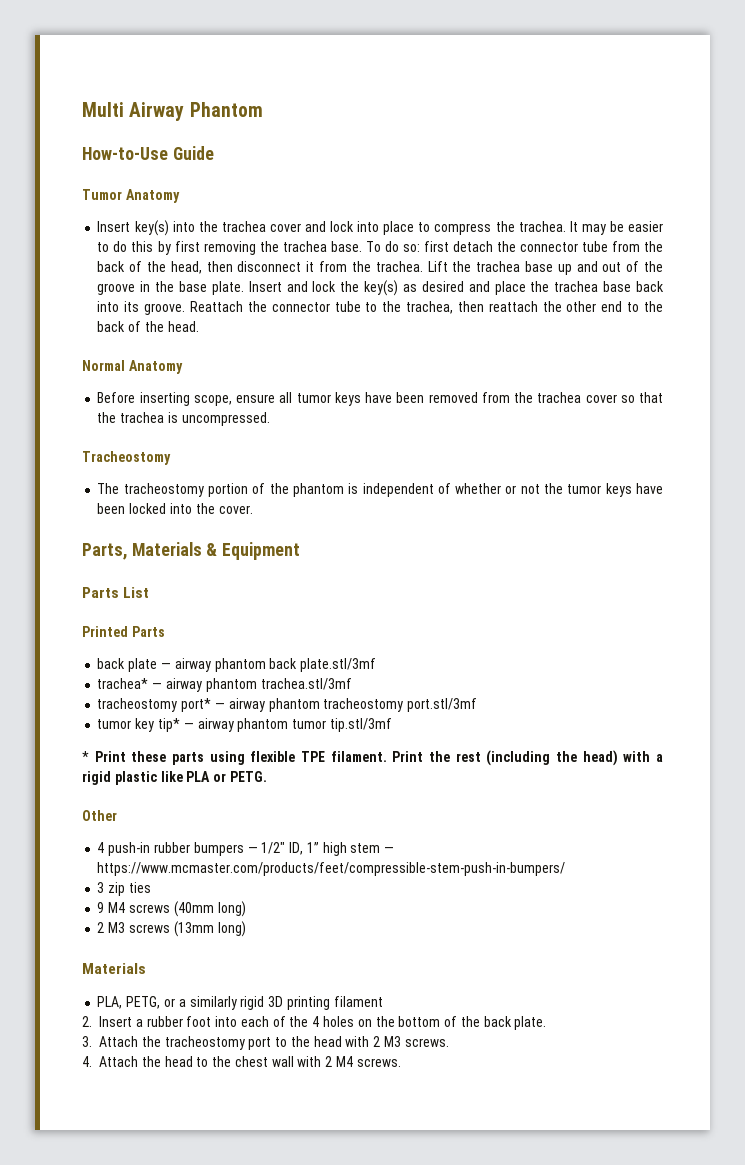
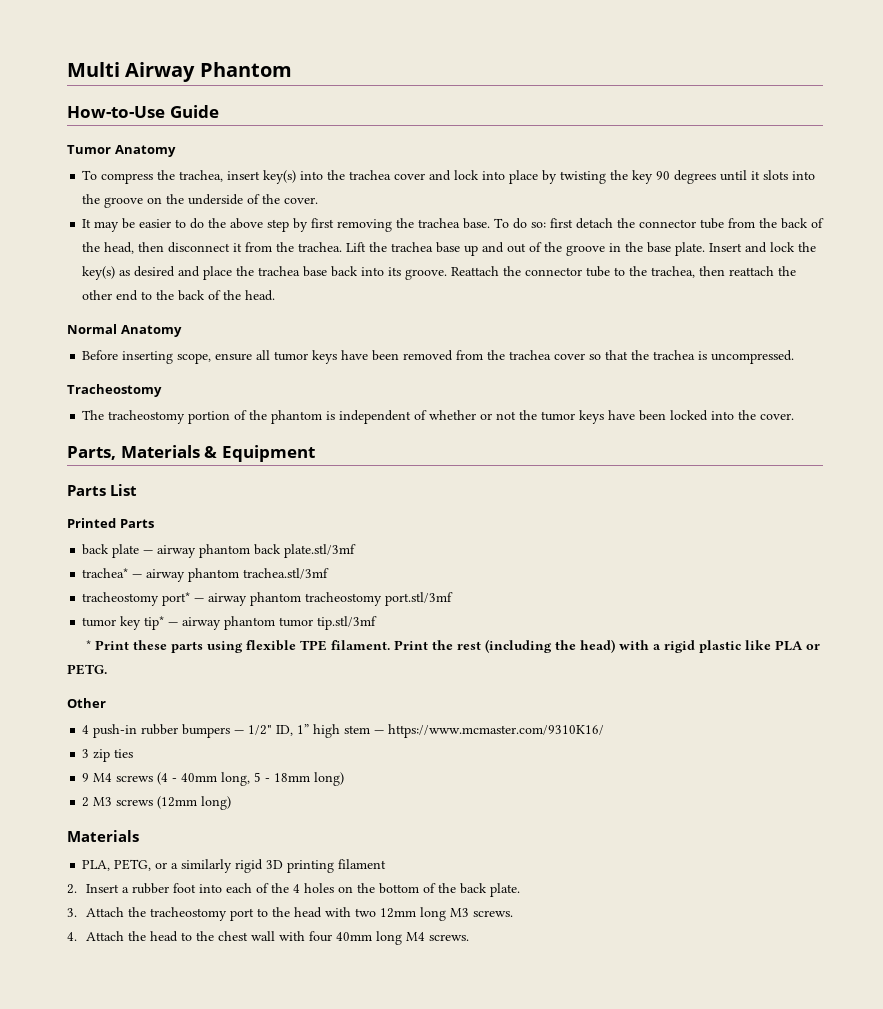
- Insert key(s) into the trachea cover and lock into place to compress the trachea. It may be easier to do this by first removing the trachea base.
+ To compress the trachea, insert key(s) into the trachea cover and lock into place by twisting the key 90 degrees until it slots into the groove on the underside of the cover.
+ It may be easier to do the above step by first removing the trachea base.
- 4 push-in rubber bumpers — 1/2" ID, 1” high stem — https://www.mcmaster.com/products/feet/compressible-stem-push-in-bumpers/
+ 4 push-in rubber bumpers — 1/2" ID, 1” high stem — https://www.mcmaster.com/9310K16/
- 9 M4 screws (40mm long)
+ 9 M4 screws (4 - 40mm long, 5 - 18mm long)
- 2 M3 screws (13mm long)
+ 2 M3 screws (12mm long)
- 3. Attach the tracheostomy port to the head with 2 M3 screws.
+ 3. Attach the tracheostomy port to the head with two 12mm long M3 screws.
- 4. Attach the head to the chest wall with 2 M4 screws.
+ 4. Attach the head to the chest wall with four 40mm long M4 screws.

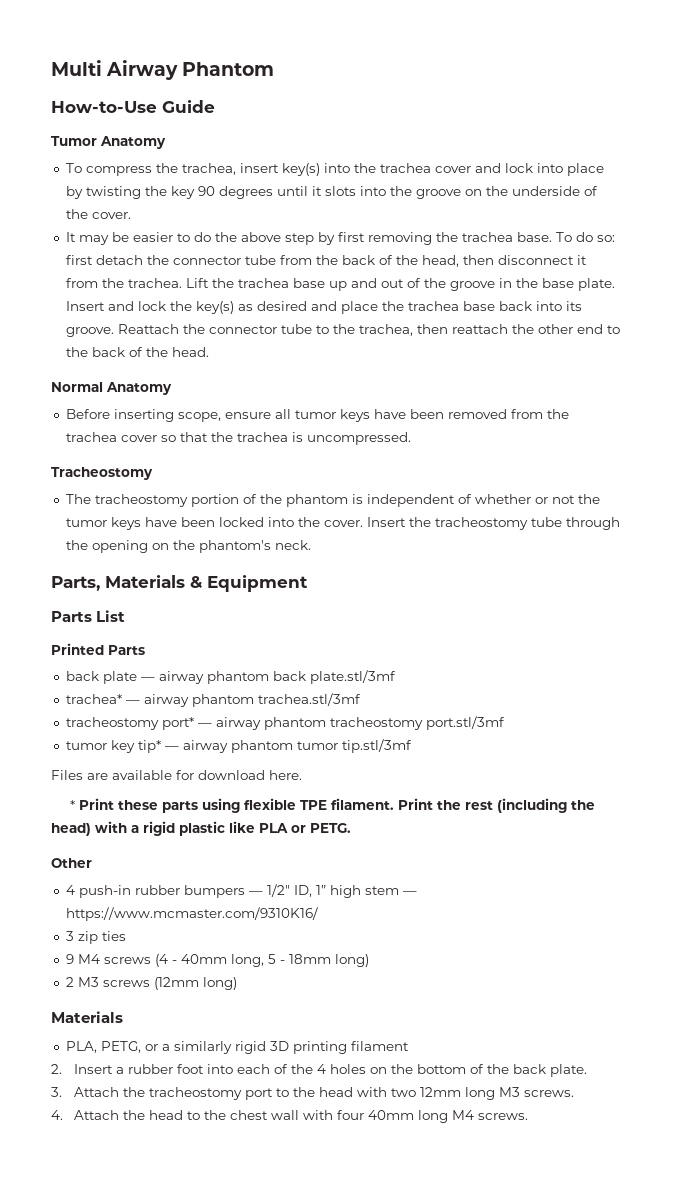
+ Insert the tracheostomy tube through the opening on the phantom's neck.
+ Files are available for download here.

